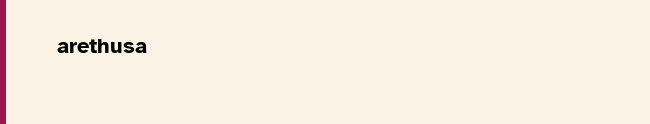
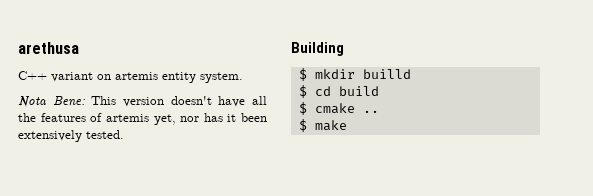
+ C++ variant on artemis entity system.
+ Nota Bene: This version doesn't have all the features of artemis yet, nor has it been extensively tested.
+ Building
+ $ mkdir builld
+ $ cd build
+ $ cmake ..
+ $ make

